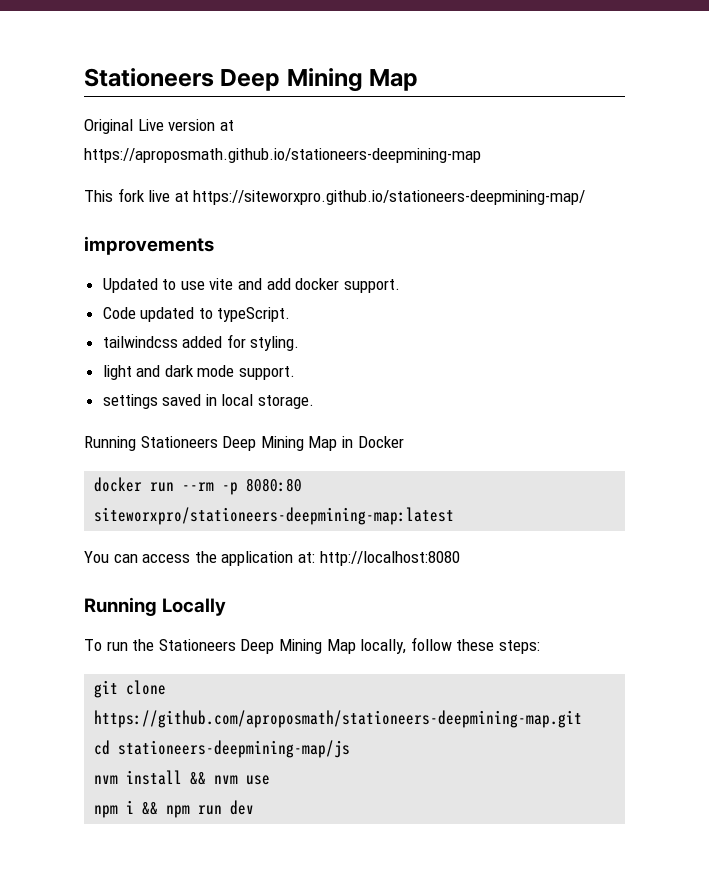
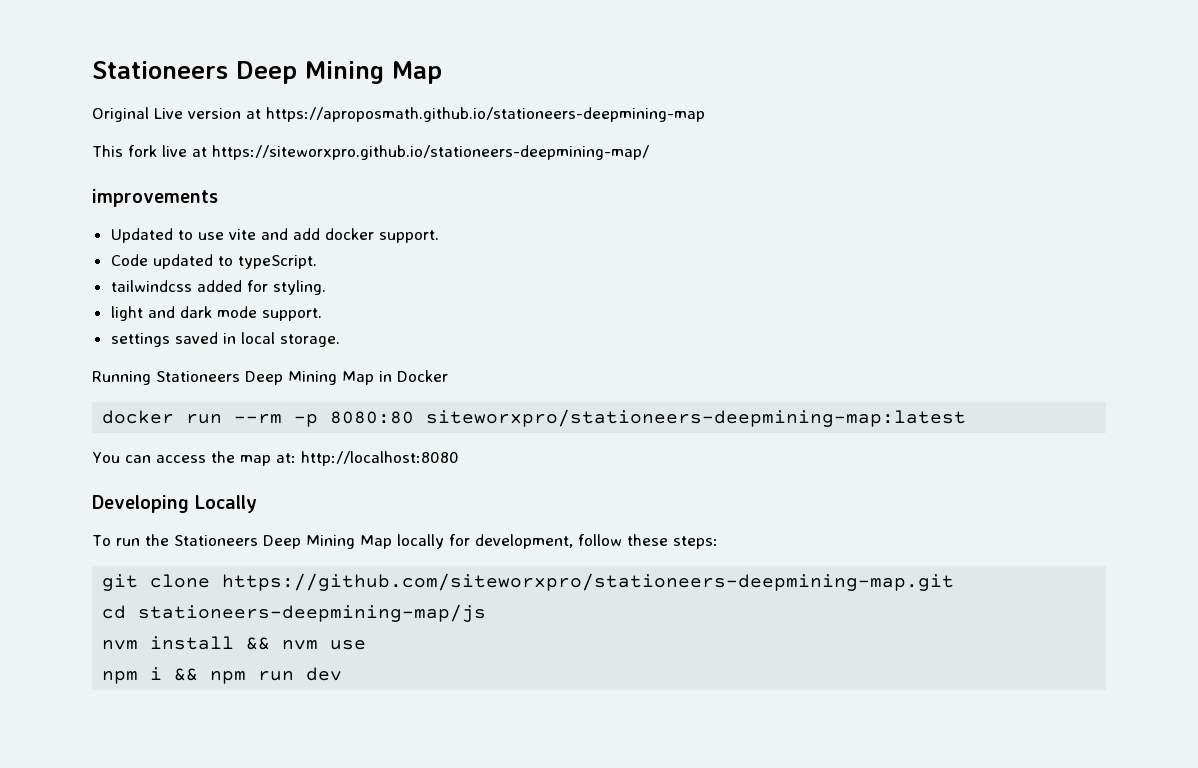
- You can access the application at: http://localhost:8080
+ You can access the map at: http://localhost:8080
- Running Locally
+ Developing Locally
- To run the Stationeers Deep Mining Map locally, follow these steps:
+ To run the Stationeers Deep Mining Map locally for development, follow these steps:
- git clone https://github.com/aproposmath/stationeers-deepmining-map.git
+ git clone https://github.com/siteworxpro/stationeers-deepmining-map.git

